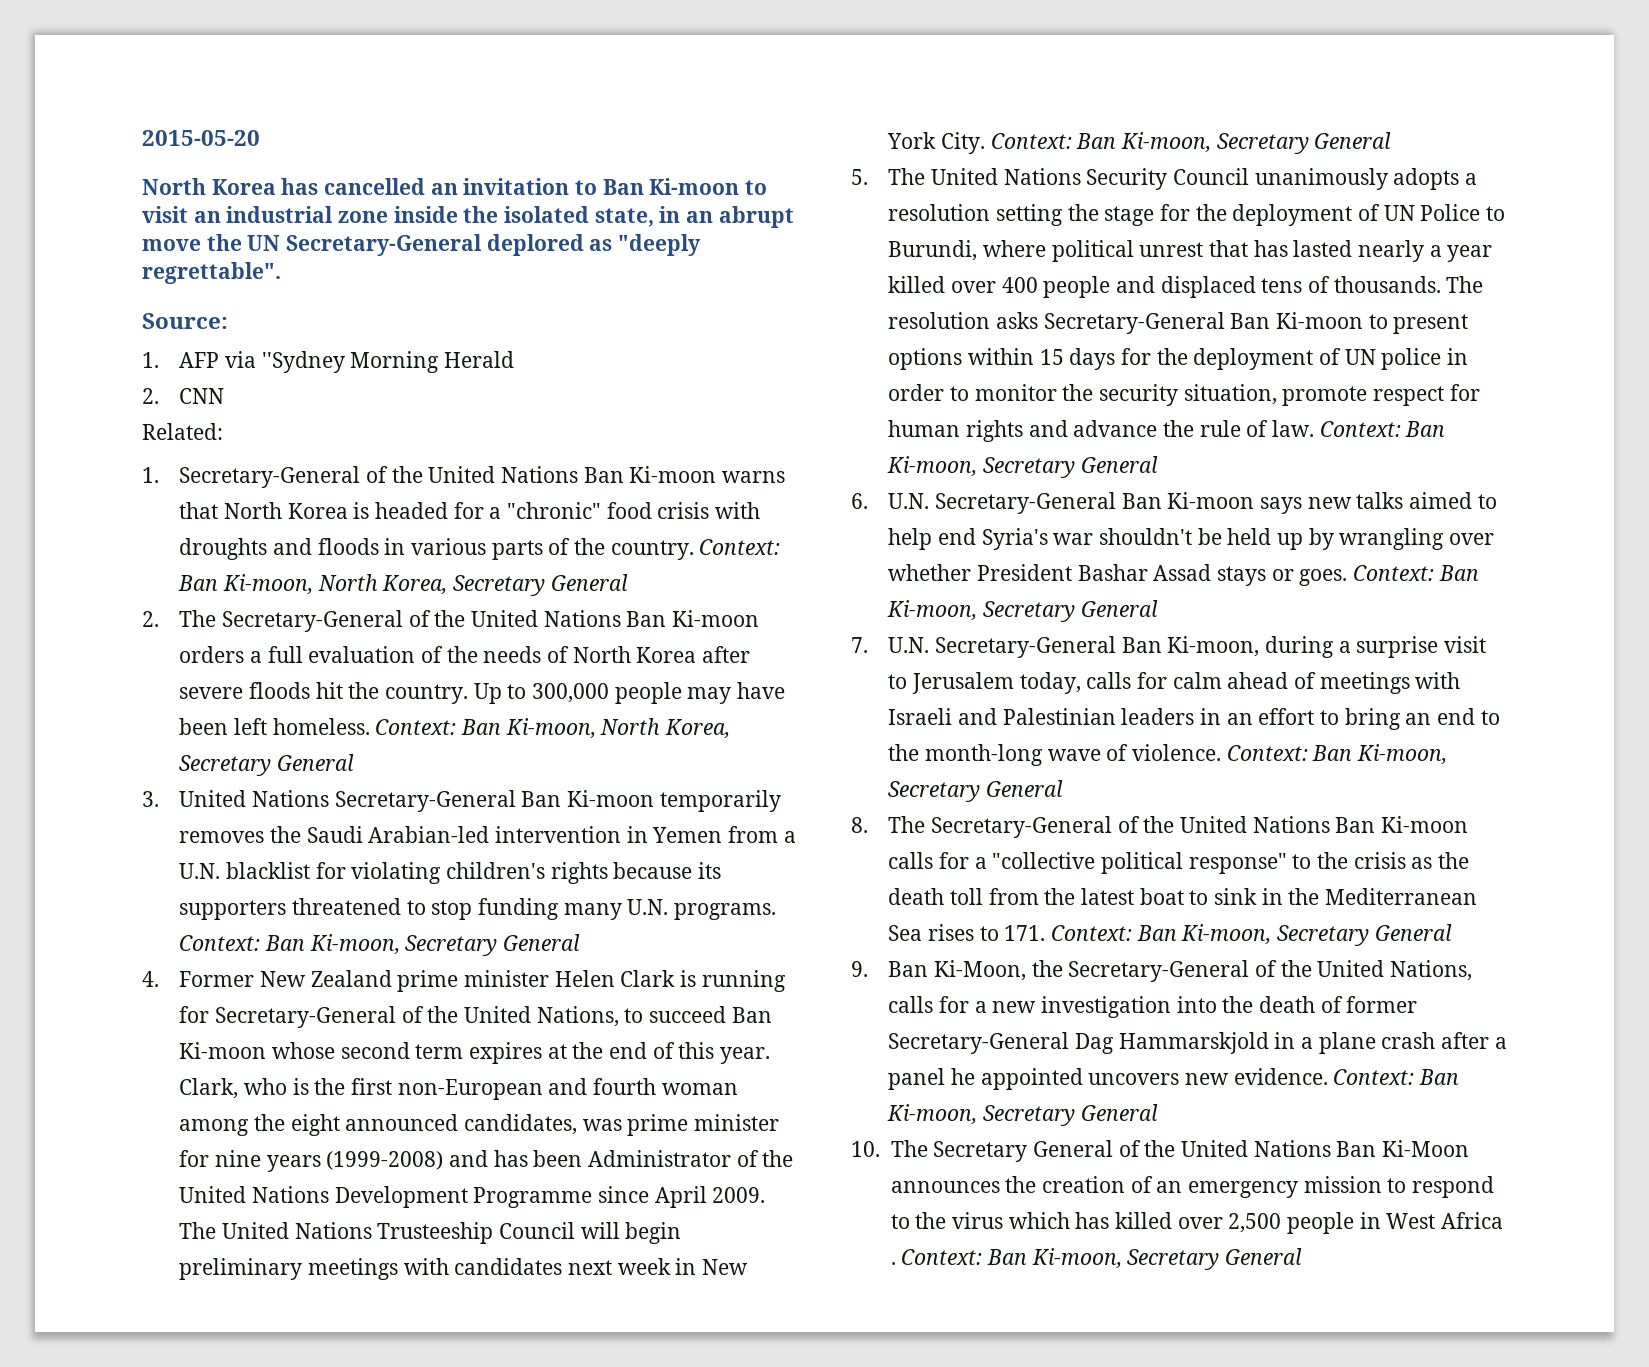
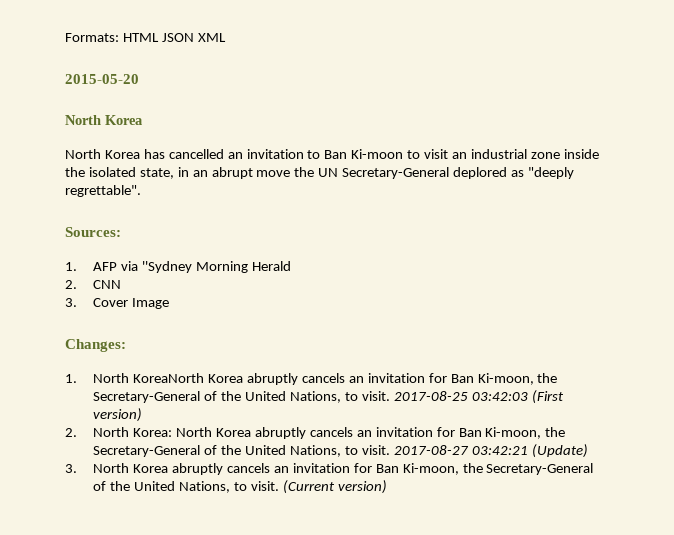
+ Formats: HTML JSON XML
  2015-05-20
+ North Korea
- Source:
+ Sources:
- Related:
- 1. Secretary-General of the United Nations Ban Ki-moon warns that North Korea is headed for a "chronic" food crisis with droughts and floods in various parts of the country. Context: Ban Ki-moon, North Korea, Secretary General
- 2. The Secretary-General of the United Nations Ban Ki-moon orders a full evaluation of the needs of North Korea after severe floods hit the country. Up to 300,000 people may have been left homeless. Context: Ban Ki-moon, North Korea, Secretary General
- 3. United Nations Secretary-General Ban Ki-moon temporarily removes the Saudi Arabian-led intervention in Yemen from a U.N. blacklist for violating children's rights because its supporters threatened to stop funding many U.N. programs. Context: Ban Ki-moon, Secretary General
- 4. Former New Zealand prime minister Helen Clark is running for Secretary-General of the United Nations, to succeed Ban Ki-moon whose second term expires at the end of this year. Clark, who is the first non-European and fourth woman among the eight announced candidates, was prime minister for nine years (1999-2008) and has been Administrator of the United Nations Development Programme since April 2009. The United Nations Trusteeship Council will begin preliminary meetings with candidates next week in New York City. Context: Ban Ki-moon, Secretary General
- 5. The United Nations Security Council unanimously adopts a resolution setting the stage for the deployment of UN Police to Burundi, where political unrest that has lasted nearly a year killed over 400 people and displaced tens of thousands. The resolution asks Secretary-General Ban Ki-moon to present options within 15 days for the deployment of UN police in order to monitor the security situation, promote respect for human rights and advance the rule of law. Context: Ban Ki-moon, Secretary General
- 6. U.N. Secretary-General Ban Ki-moon says new talks aimed to help end Syria's war shouldn't be held up by wrangling over whether President Bashar Assad stays or goes. Context: Ban Ki-moon, Secretary General
- 7. U.N. Secretary-General Ban Ki-moon, during a surprise visit to Jerusalem today, calls for calm ahead of meetings with Israeli and Palestinian leaders in an effort to bring an end to the month-long wave of violence. Context: Ban Ki-moon, Secretary General
- 8. The Secretary-General of the United Nations Ban Ki-moon calls for a "collective political response" to the crisis as the death toll from the latest boat to sink in the Mediterranean Sea rises to 171. Context: Ban Ki-moon, Secretary General
- 9. Ban Ki-Moon, the Secretary-General of the United Nations, calls for a new investigation into the death of former Secretary-General Dag Hammarskjold in a plane crash after a panel he appointed uncovers new evidence. Context: Ban Ki-moon, Secretary General
- 10. The Secretary General of the United Nations Ban Ki-Moon announces the creation of an emergency mission to respond to the virus which has killed over 2,500 people in West Africa . Context: Ban Ki-moon, Secretary General
+ 3. Cover Image
+ Changes:
+ 1. North KoreaNorth Korea abruptly cancels an invitation for Ban Ki-moon, the Secretary-General of the United Nations, to visit. 2017-08-25 03:42:03 (First version)
+ 2. North Korea: North Korea abruptly cancels an invitation for Ban Ki-moon, the Secretary-General of the United Nations, to visit. 2017-08-27 03:42:21 (Update)
+ 3. North Korea abruptly cancels an invitation for Ban Ki-moon, the Secretary-General of the United Nations, to visit. (Current version)

